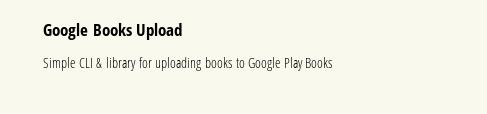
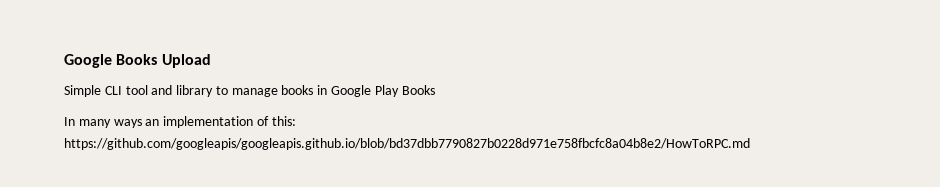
- Simple CLI & library for uploading books to Google Play Books
+ Simple CLI tool and library to manage books in Google Play Books
+ In many ways an implementation of this: https://github.com/googleapis/googleapis.github.io/blob/bd37dbb7790827b0228d971e758fbcfc8a04b8e2/HowToRPC.md

